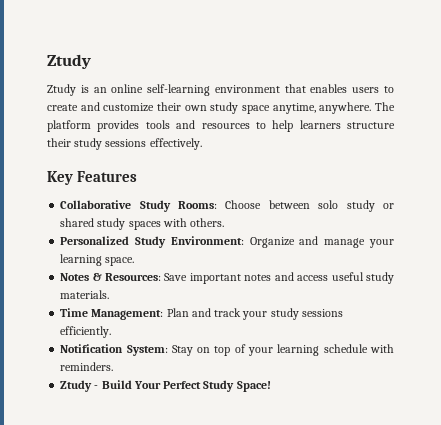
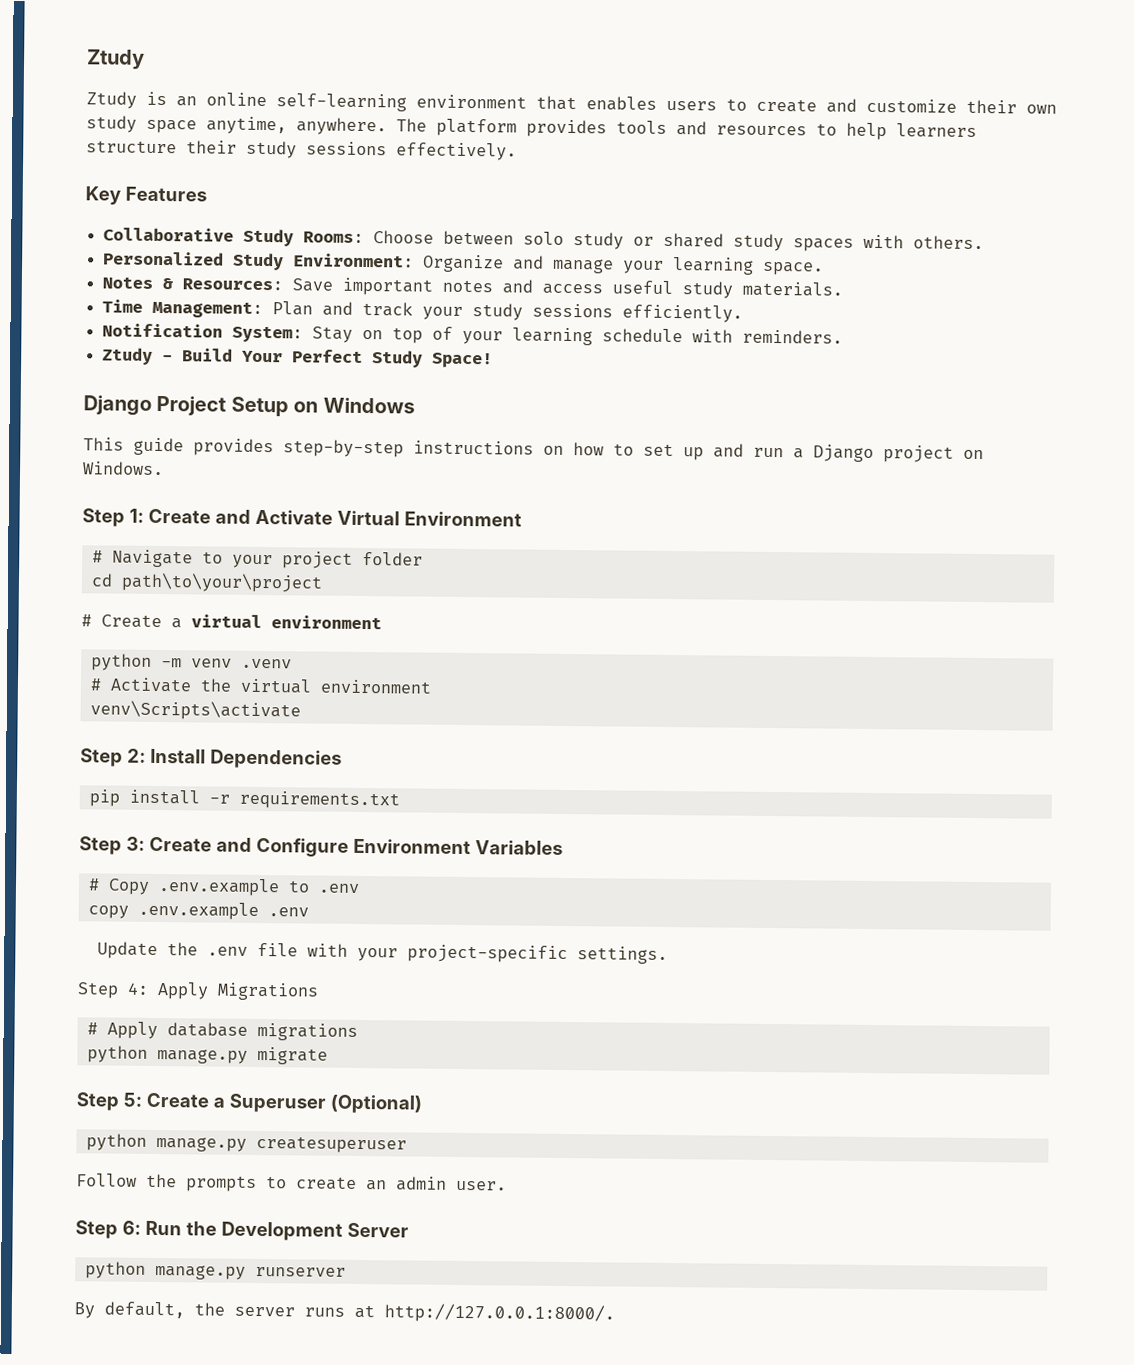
+ Django Project Setup on Windows
+ This guide provides step-by-step instructions on how to set up and run a Django project on Windows.
+ Step 1: Create and Activate Virtual Environment
+ # Navigate to your project folder
+ cd path\to\your\project
+ # Create a virtual environment
+ python -m venv .venv
+ # Activate the virtual environment
+ venv\Scripts\activate
+ Step 2: Install Dependencies
+ pip install -r requirements.txt
+ Step 3: Create and Configure Environment Variables
+ # Copy .env.example to .env
+ copy .env.example .env
+ Update the .env file with your project-specific settings.
+ Step 4: Apply Migrations
+ # Apply database migrations
+ python manage.py migrate
+ Step 5: Create a Superuser (Optional)
+ python manage.py createsuperuser
+ Follow the prompts to create an admin user.
+ Step 6: Run the Development Server
+ python manage.py runserver
+ By default, the server runs at http://127.0.0.1:8000/.

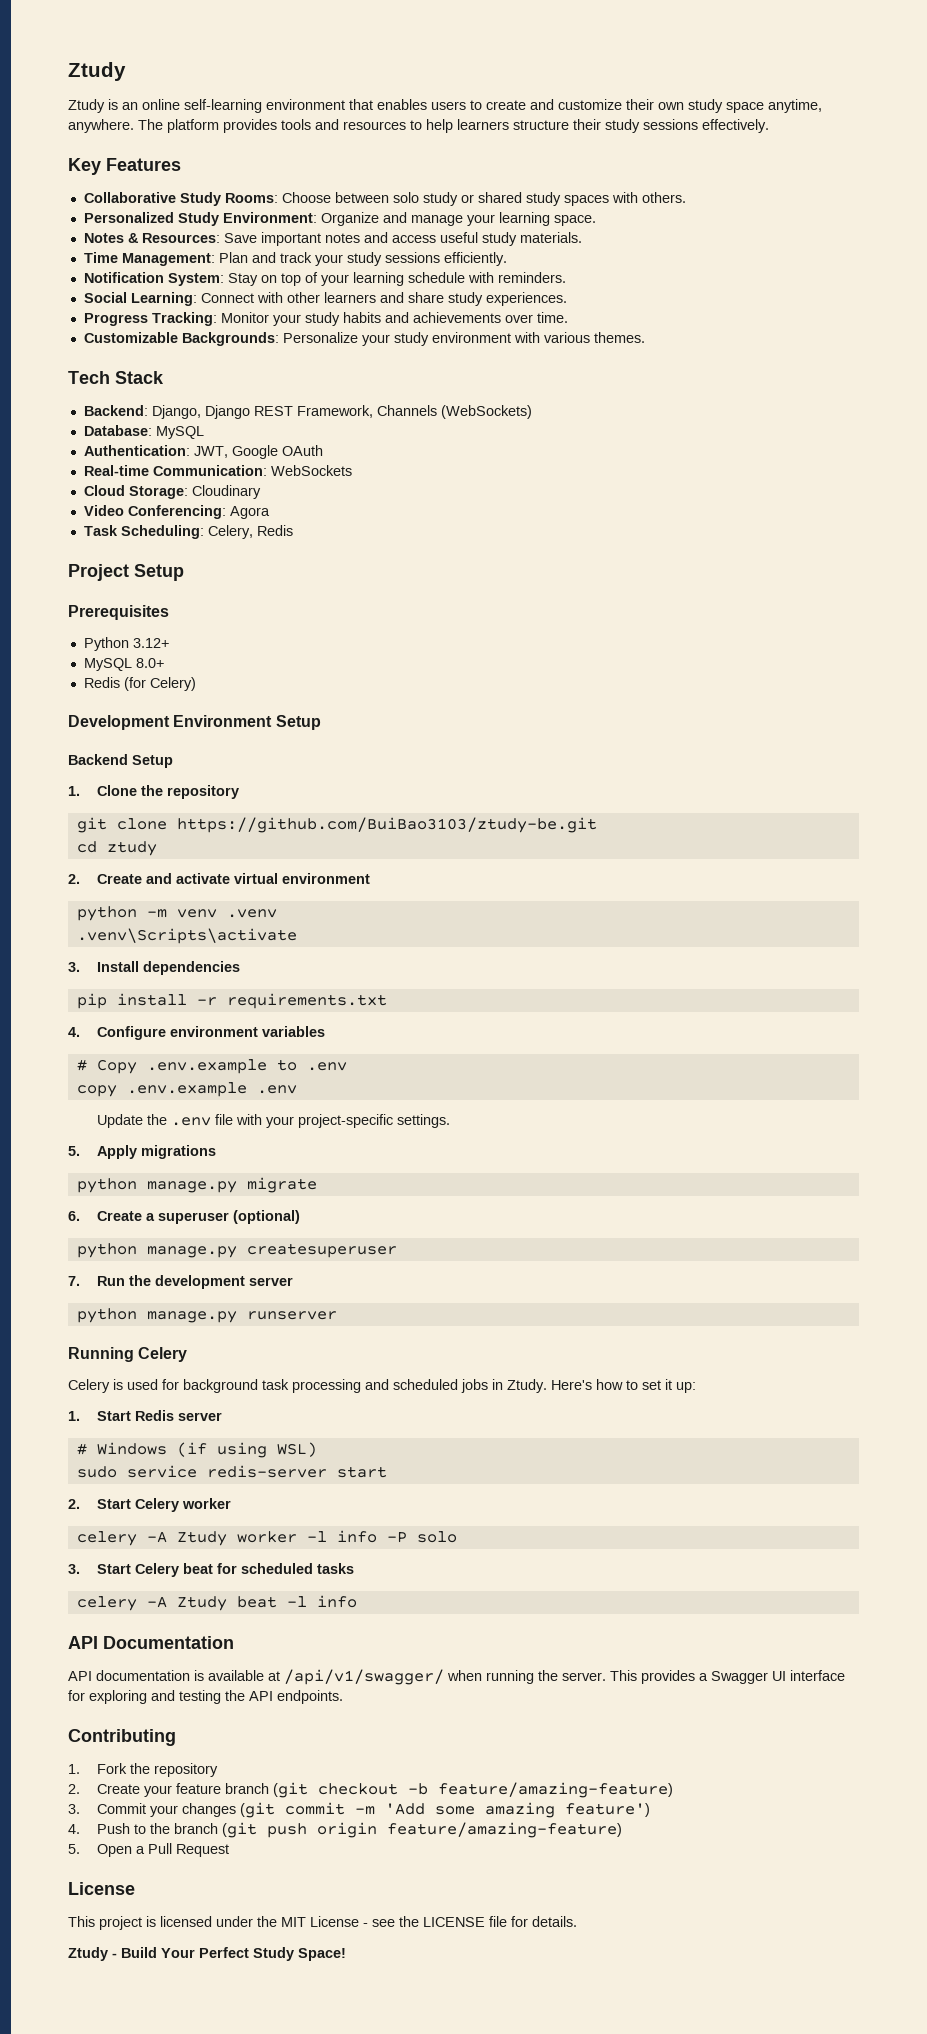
- Ztudy - Build Your Perfect Study Space!
- Django Project Setup on Windows
- This guide provides step-by-step instructions on how to set up and run a Django project on Windows.
- Step 1: Create and Activate Virtual Environment
- # Navigate to your project folder
- cd path\to\your\project
- # Create a virtual environment
+ Social Learning: Connect with other learners and share study experiences.
+ Progress Tracking: Monitor your study habits and achievements over time.
+ Customizable Backgrounds: Personalize your study environment with various themes.
+ Tech Stack
+ Backend: Django, Django REST Framework, Channels (WebSockets)
+ Database: MySQL
+ Authentication: JWT, Google OAuth
+ Real-time Communication: WebSockets
+ Cloud Storage: Cloudinary
+ Video Conferencing: Agora
+ Task Scheduling: Celery, Redis
+ Project Setup
+ Prerequisites
+ Python 3.12+
+ MySQL 8.0+
+ Redis (for Celery)
+ Development Environment Setup
+ Backend Setup
+ 1. Clone the repository
+ git clone https://github.com/BuiBao3103/ztudy-be.git
+ cd ztudy
+ 2. Create and activate virtual environment
- # Activate the virtual environment
- venv\Scripts\activate
- Step 2: Install Dependencies
+ .venv\Scripts\activate
+ 3. Install dependencies
  pip install -r requirements.txt
- Step 3: Create and Configure Environment Variables
+ 4. Configure environment variables
- Step 4: Apply Migrations
- # Apply database migrations
+ 5. Apply migrations
  python manage.py migrate
- Step 5: Create a Superuser (Optional)
+ 6. Create a superuser (optional)
  python manage.py createsuperuser
- Follow the prompts to create an admin user.
- Step 6: Run the Development Server
+ 7. Run the development server
  python manage.py runserver
- By default, the server runs at http://127.0.0.1:8000/.
+ Running Celery
+ Celery is used for background task processing and scheduled jobs in Ztudy. Here's how to set it up:
+ 1. Start Redis server
+ # Windows (if using WSL)
+ sudo service redis-server start
+ 2. Start Celery worker
+ celery -A Ztudy worker -l info -P solo
+ 3. Start Celery beat for scheduled tasks
+ celery -A Ztudy beat -l info
+ API Documentation
+ API documentation is available at /api/v1/swagger/ when running the server. This provides a Swagger UI interface for exploring and testing the API endpoints.
+ Contributing
+ 1. Fork the repository
+ 2. Create your feature branch (git checkout -b feature/amazing-feature)
+ 3. Commit your changes (git commit -m 'Add some amazing feature')
+ 4. Push to the branch (git push origin feature/amazing-feature)
+ 5. Open a Pull Request
+ License
+ This project is licensed under the MIT License - see the LICENSE file for details.
+ Ztudy - Build Your Perfect Study Space!

